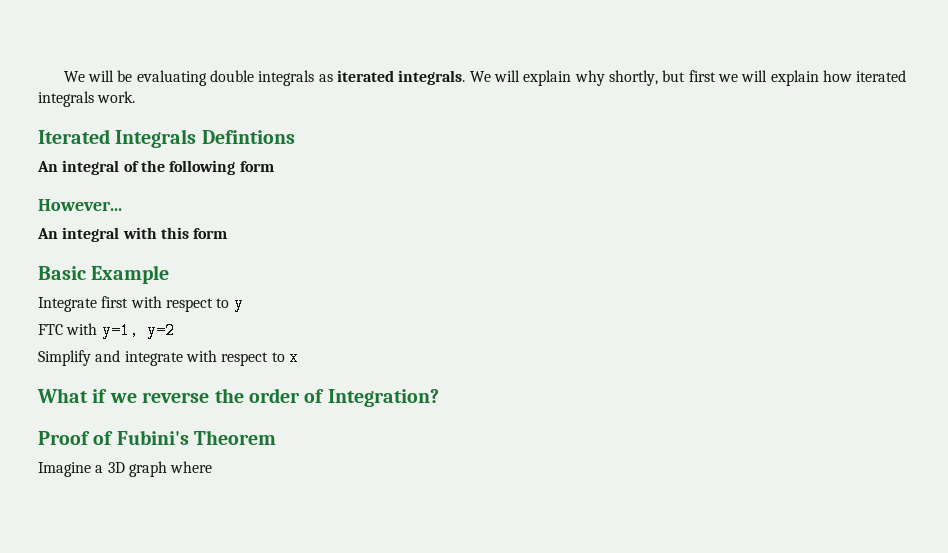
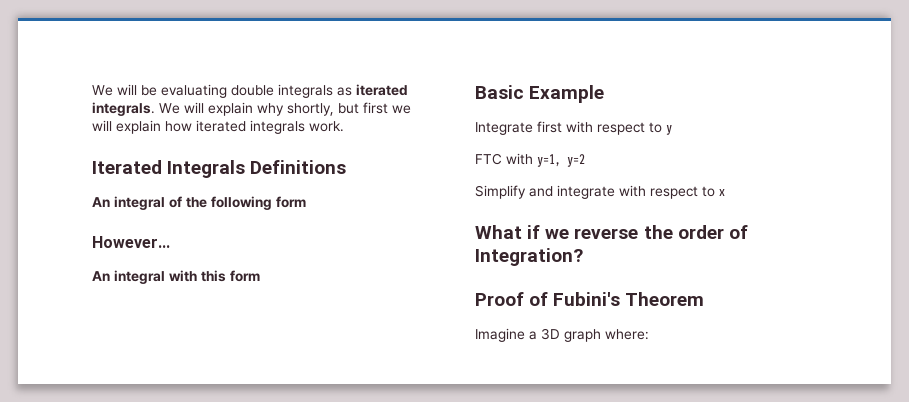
- Iterated Integrals Defintions
+ Iterated Integrals Definitions
- Imagine a 3D graph where
+ Imagine a 3D graph where:

